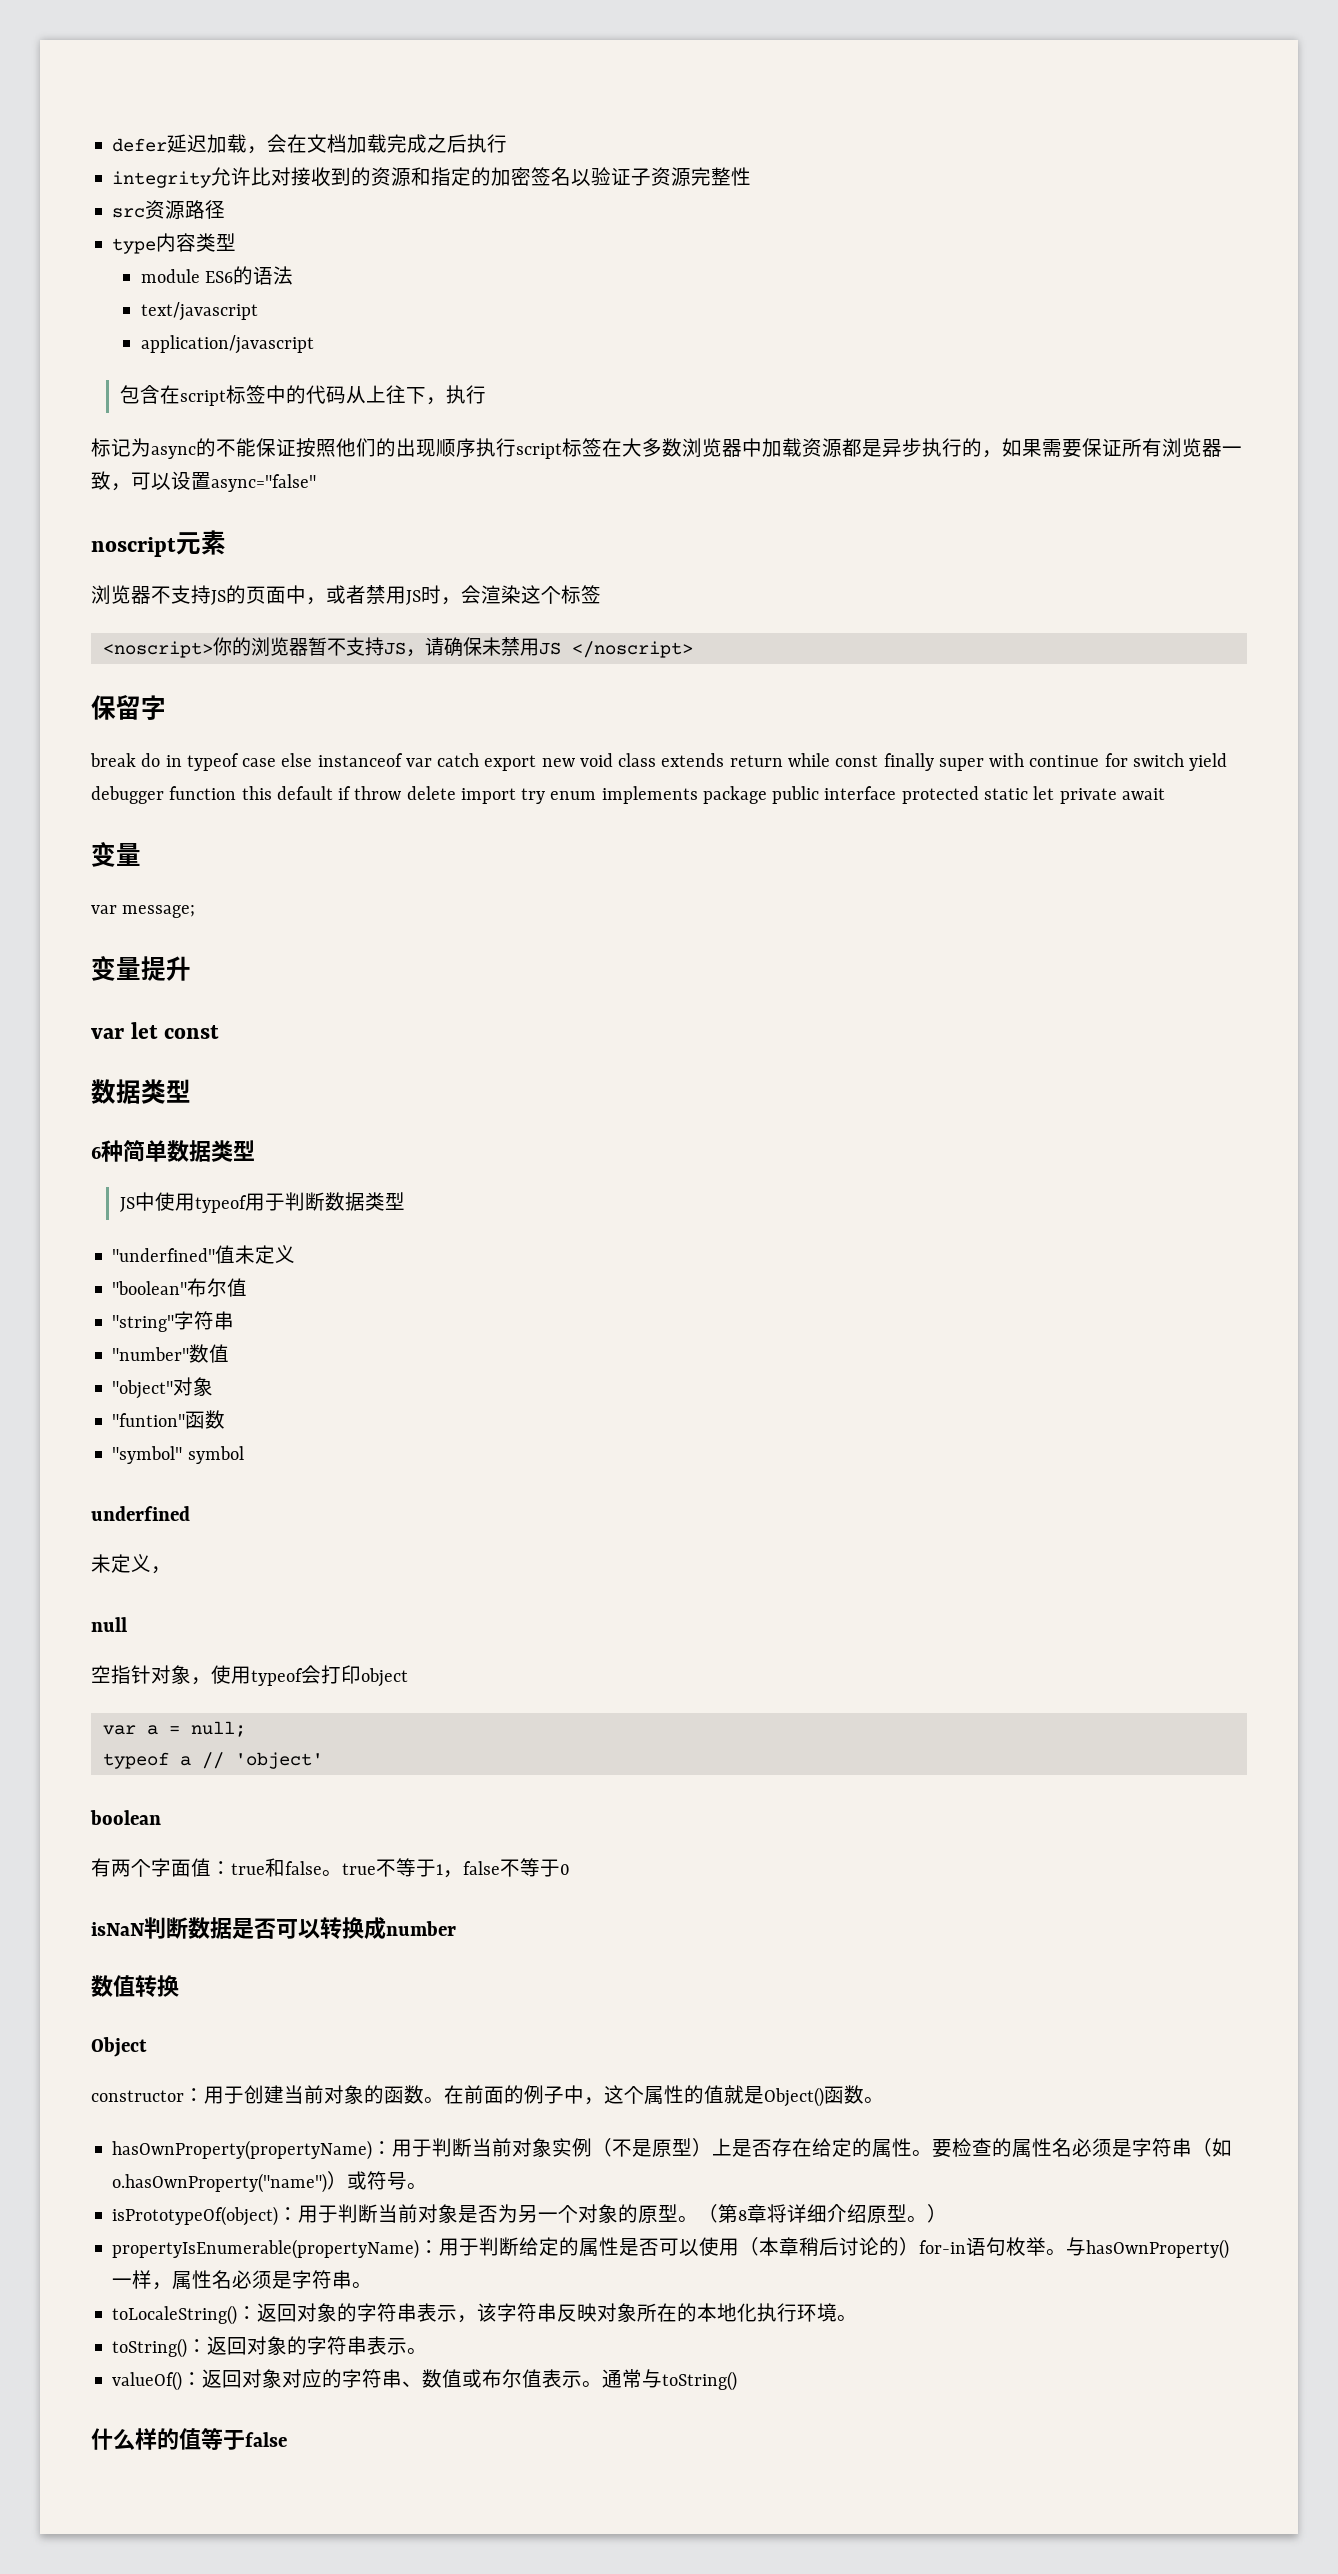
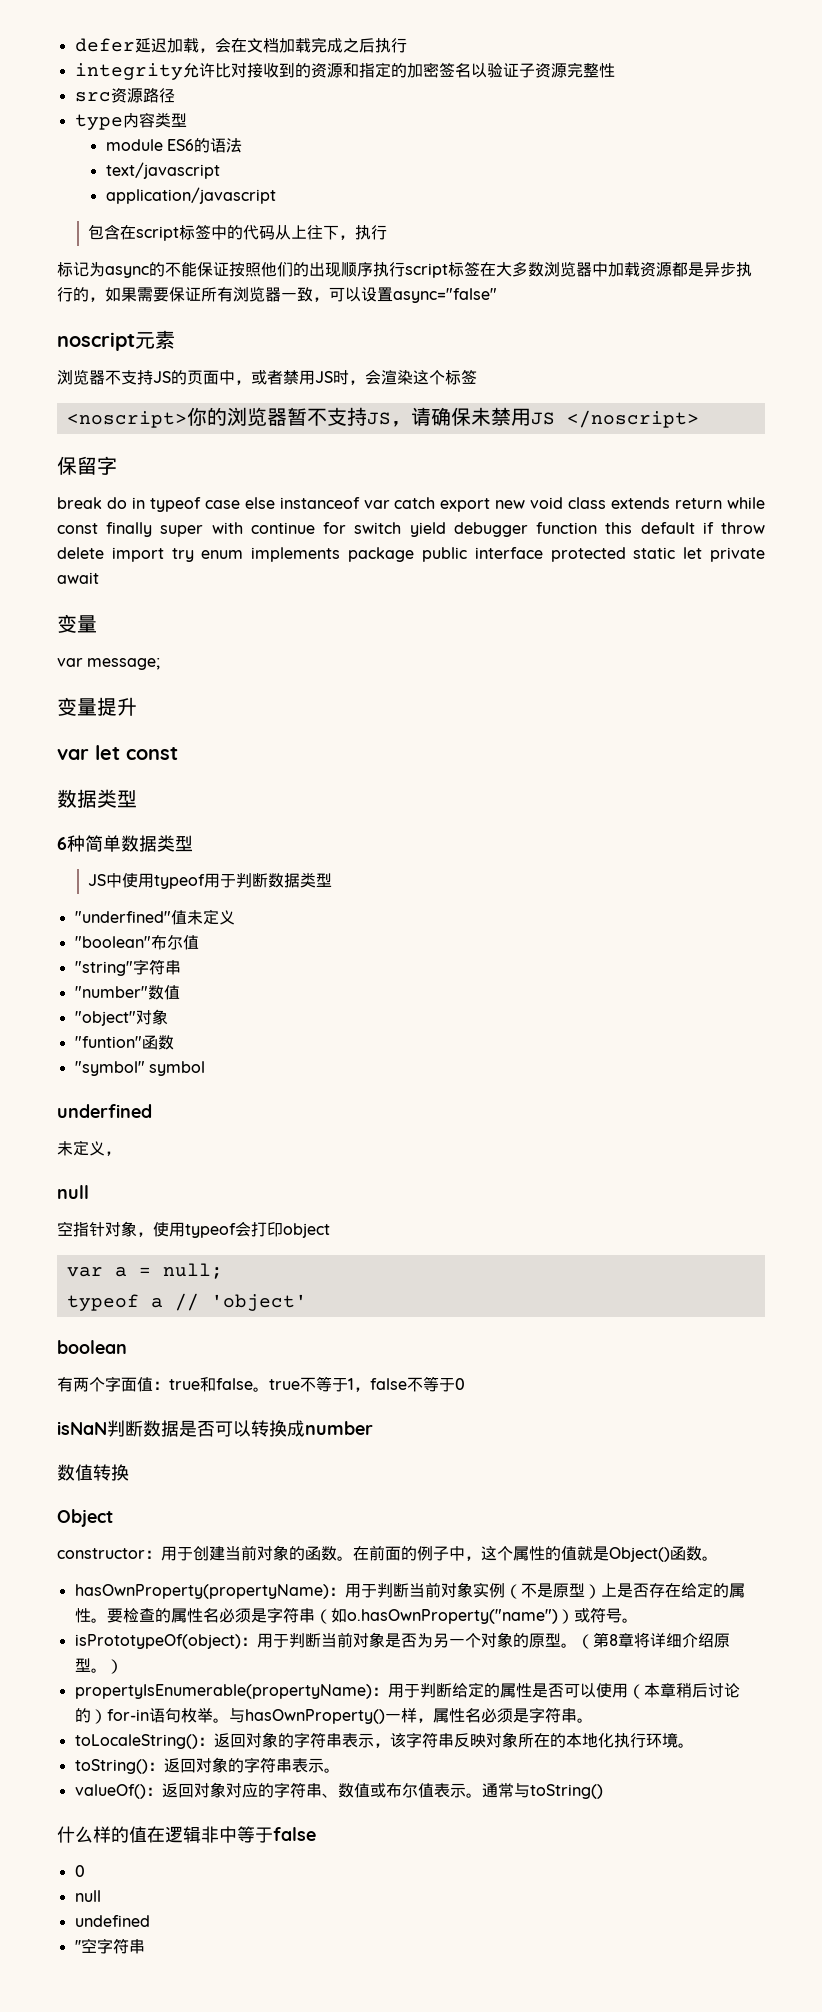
- 什么样的值等于false
+ 什么样的值在逻辑非中等于false
+ 0
+ null
+ undefined
+ ''空字符串

